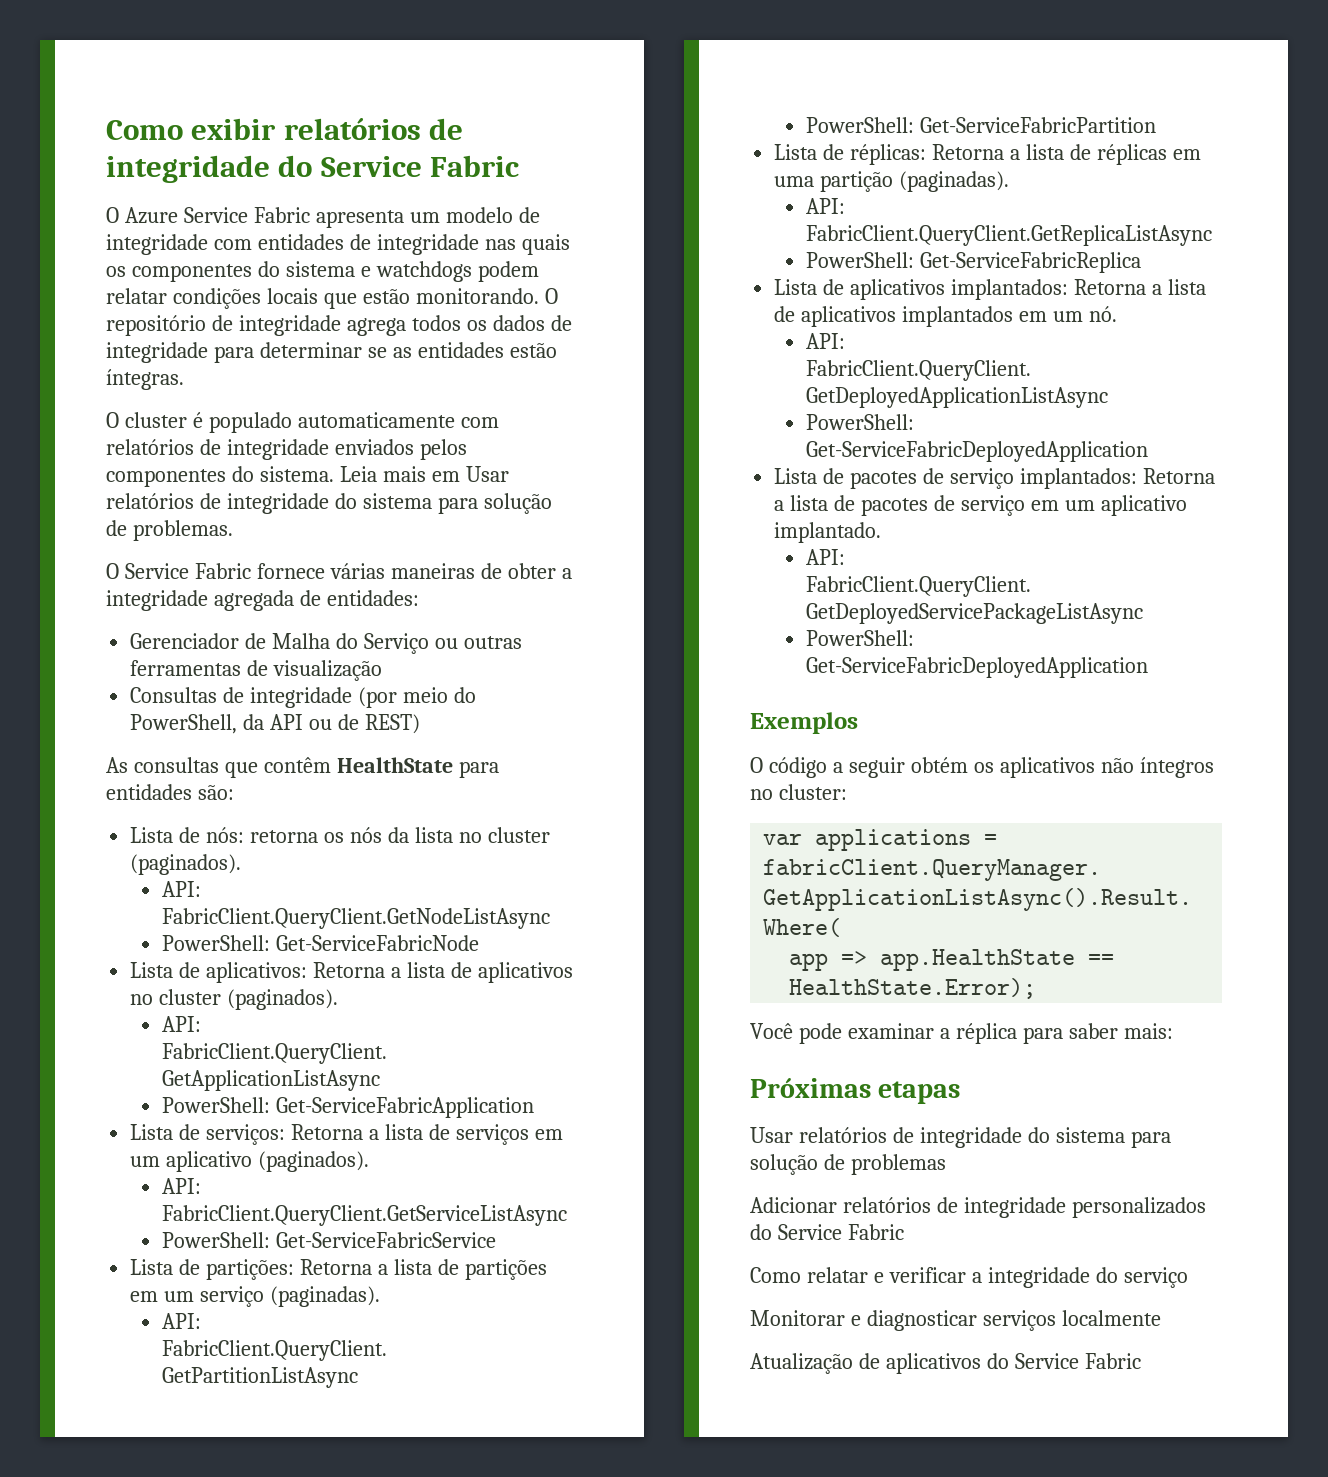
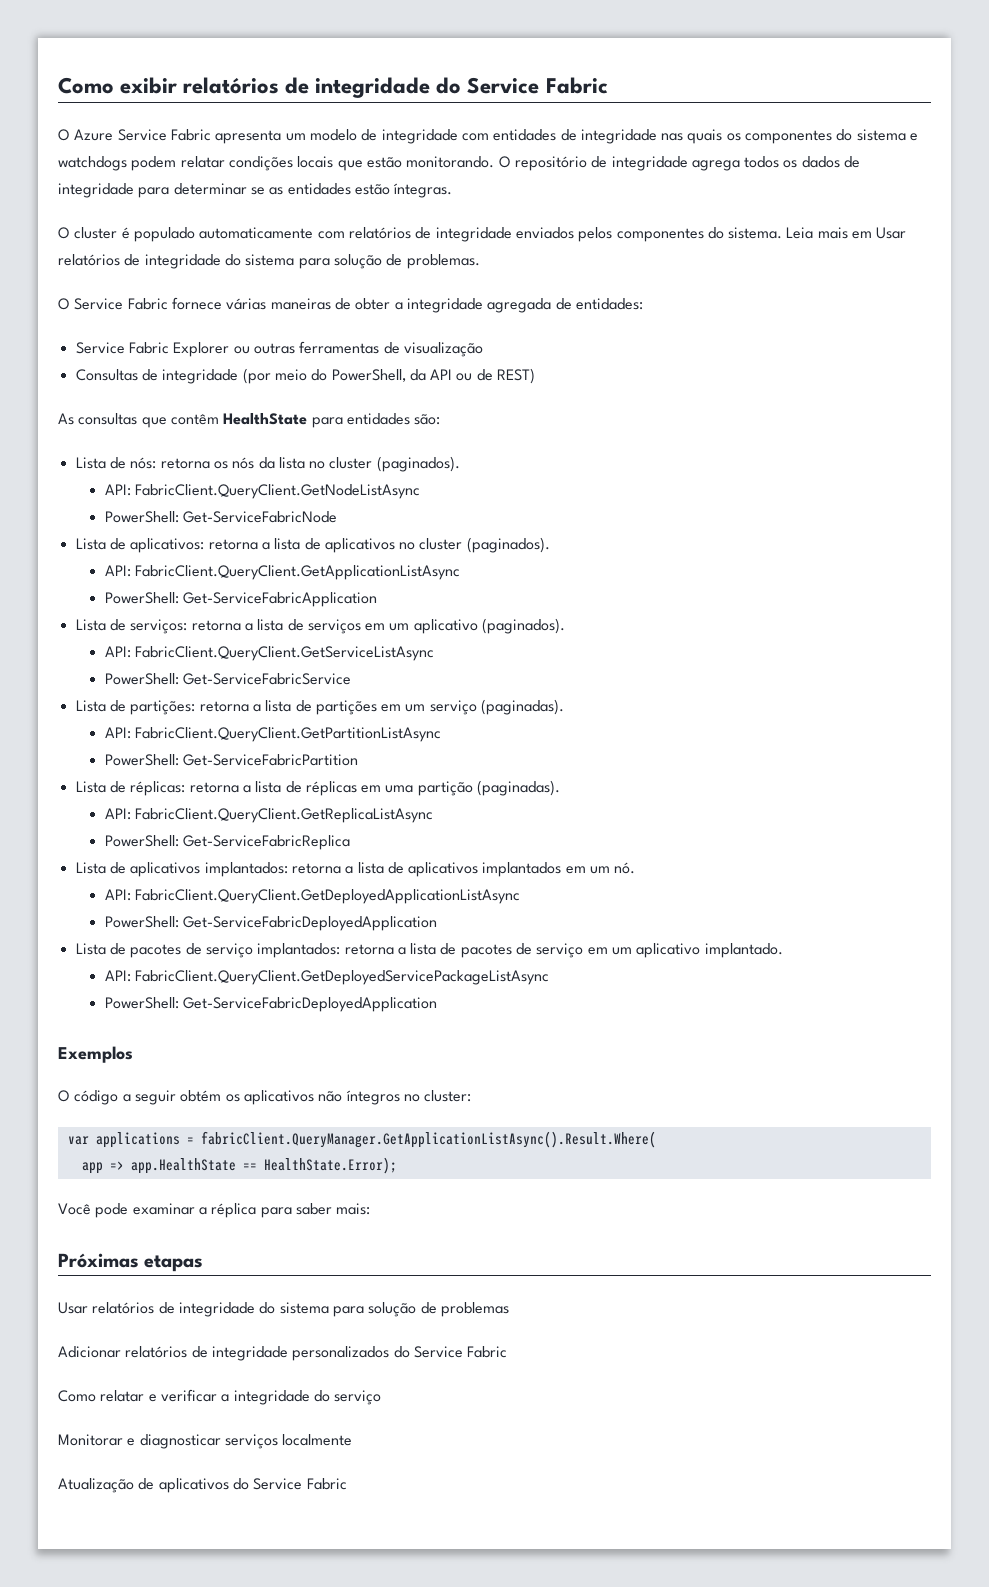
- Gerenciador de Malha do Serviço ou outras ferramentas de visualização
+ Service Fabric Explorer ou outras ferramentas de visualização
- Lista de aplicativos: Retorna a lista de aplicativos no cluster (paginados).
+ Lista de aplicativos: retorna a lista de aplicativos no cluster (paginados).
- Lista de serviços: Retorna a lista de serviços em um aplicativo (paginados).
+ Lista de serviços: retorna a lista de serviços em um aplicativo (paginados).
- Lista de partições: Retorna a lista de partições em um serviço (paginadas).
+ Lista de partições: retorna a lista de partições em um serviço (paginadas).
- Lista de réplicas: Retorna a lista de réplicas em uma partição (paginadas).
+ Lista de réplicas: retorna a lista de réplicas em uma partição (paginadas).
- Lista de aplicativos implantados: Retorna a lista de aplicativos implantados em um nó.
+ Lista de aplicativos implantados: retorna a lista de aplicativos implantados em um nó.
- Lista de pacotes de serviço implantados: Retorna a lista de pacotes de serviço em um aplicativo implantado.
+ Lista de pacotes de serviço implantados: retorna a lista de pacotes de serviço em um aplicativo implantado.

